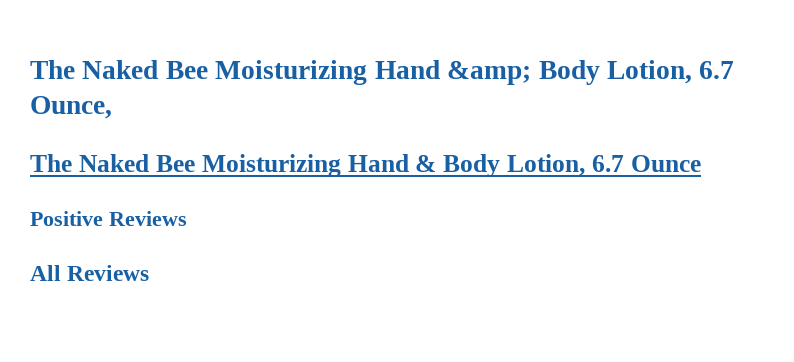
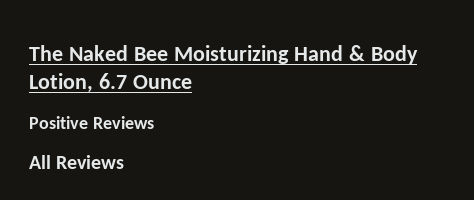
- The Naked Bee Moisturizing Hand &amp; Body Lotion, 6.7 Ounce,

